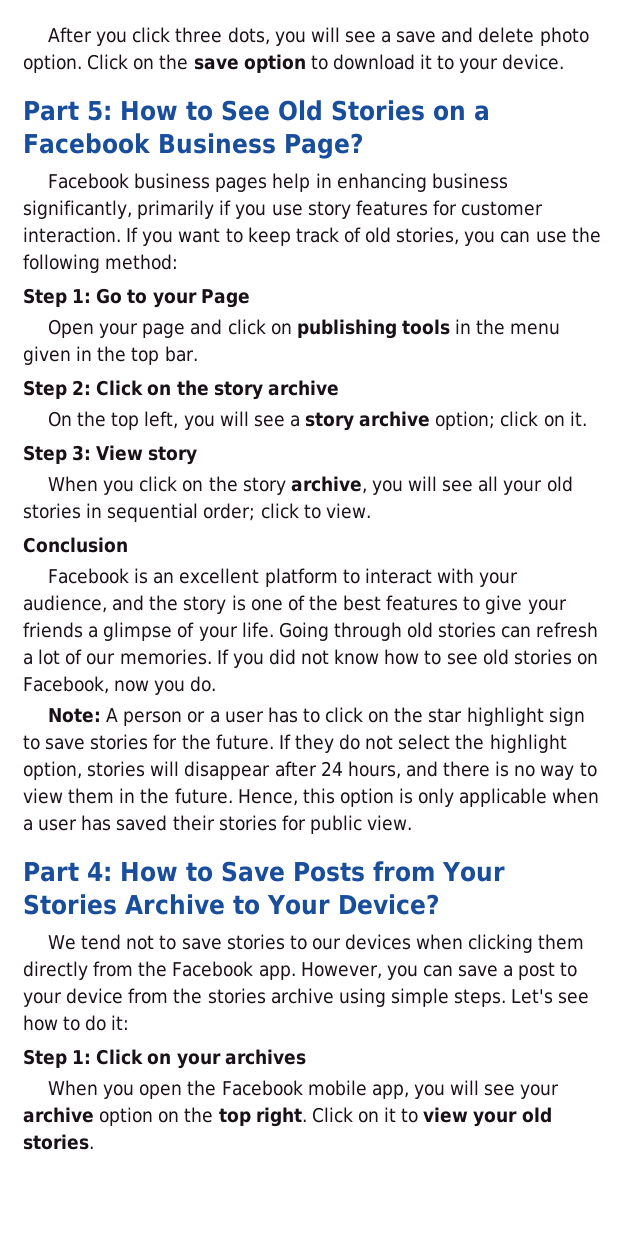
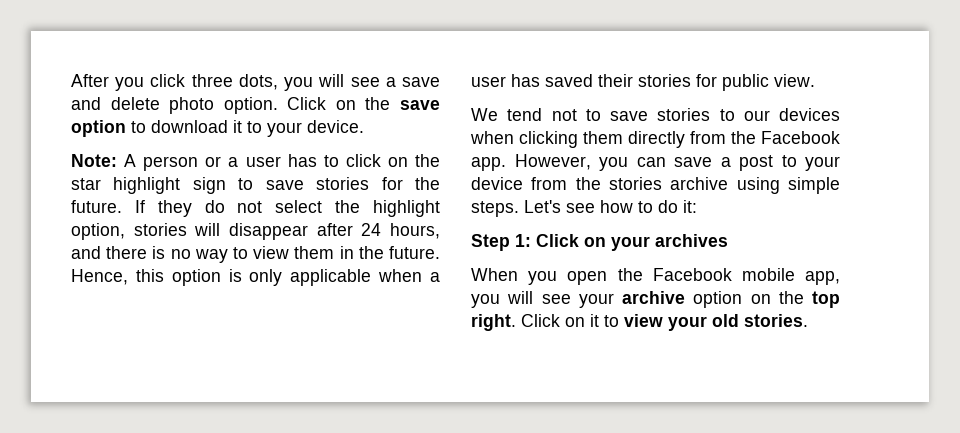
- Part 5: How to See Old Stories on a Facebook Business Page?
- Facebook business pages help in enhancing business significantly, primarily if you use story features for customer interaction. If you want to keep track of old stories, you can use the following method:
- Step 1: Go to your Page
- Open your page and click on publishing tools in the menu given in the top bar.
- Step 2: Click on the story archive
- On the top left, you will see a story archive option; click on it.
- Step 3: View story
- When you click on the story archive, you will see all your old stories in sequential order; click to view.
- Conclusion
- Facebook is an excellent platform to interact with your audience, and the story is one of the best features to give your friends a glimpse of your life. Going through old stories can refresh a lot of our memories. If you did not know how to see old stories on Facebook, now you do.
- Part 4: How to Save Posts from Your Stories Archive to Your Device?

